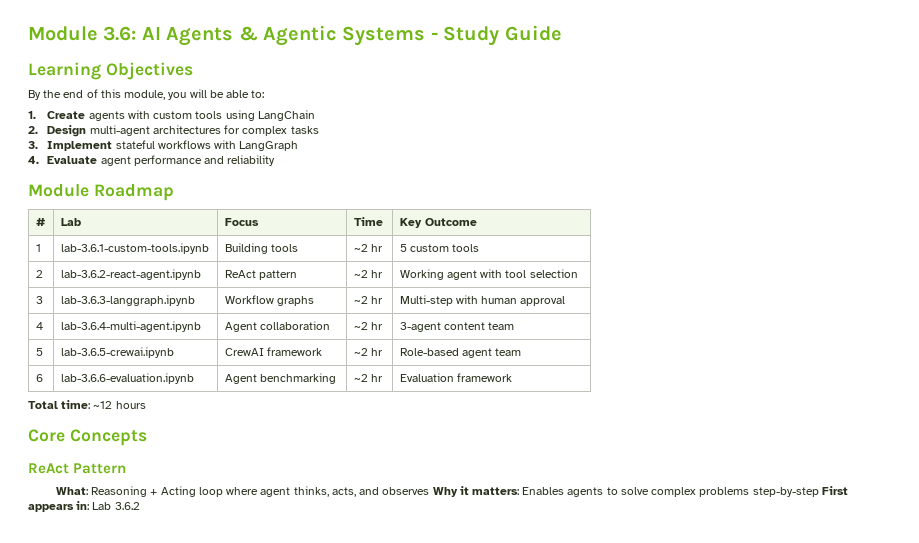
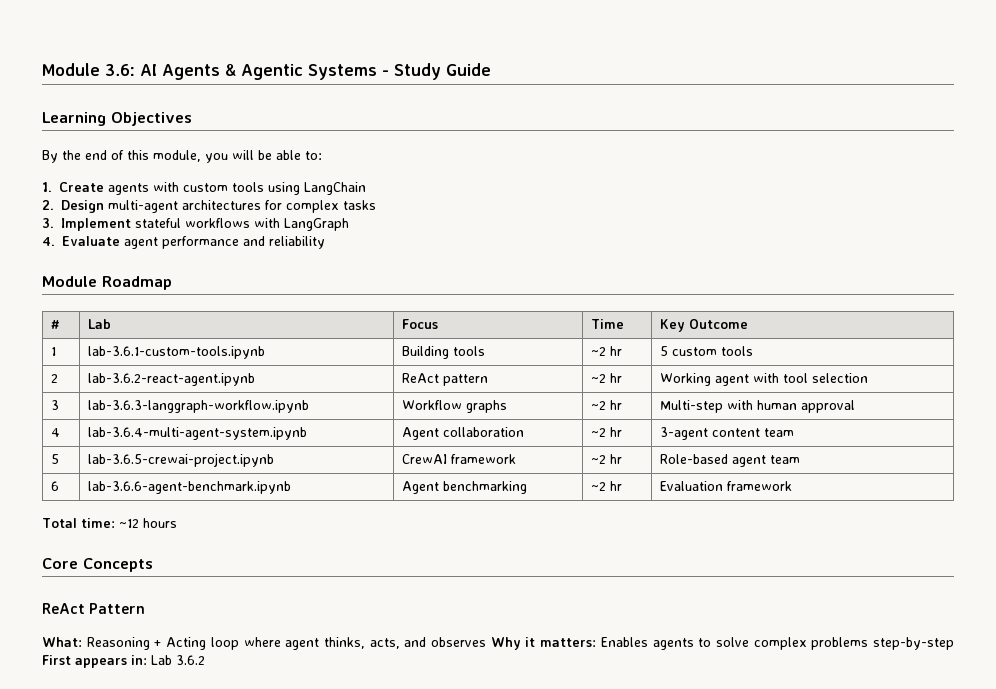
- 3 | lab-3.6.3-langgraph.ipynb | Workflow graphs | ~2 hr | Multi-step with human approval
+ 3 | lab-3.6.3-langgraph-workflow.ipynb | Workflow graphs | ~2 hr | Multi-step with human approval
- 4 | lab-3.6.4-multi-agent.ipynb | Agent collaboration | ~2 hr | 3-agent content team
+ 4 | lab-3.6.4-multi-agent-system.ipynb | Agent collaboration | ~2 hr | 3-agent content team
- 5 | lab-3.6.5-crewai.ipynb | CrewAI framework | ~2 hr | Role-based agent team
+ 5 | lab-3.6.5-crewai-project.ipynb | CrewAI framework | ~2 hr | Role-based agent team
- 6 | lab-3.6.6-evaluation.ipynb | Agent benchmarking | ~2 hr | Evaluation framework
+ 6 | lab-3.6.6-agent-benchmark.ipynb | Agent benchmarking | ~2 hr | Evaluation framework

